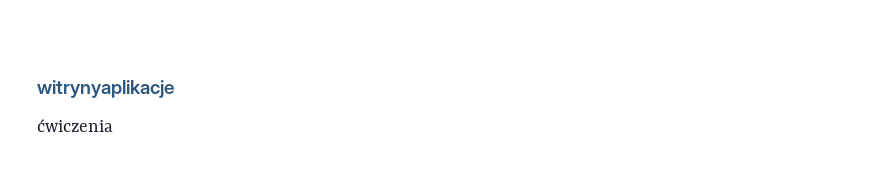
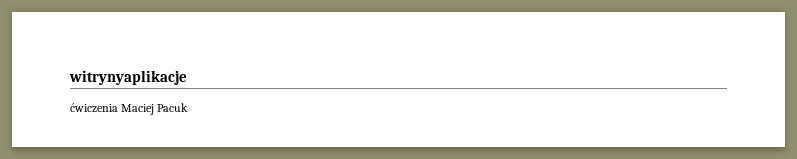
- ćwiczenia
+ ćwiczenia Maciej Pacuk

